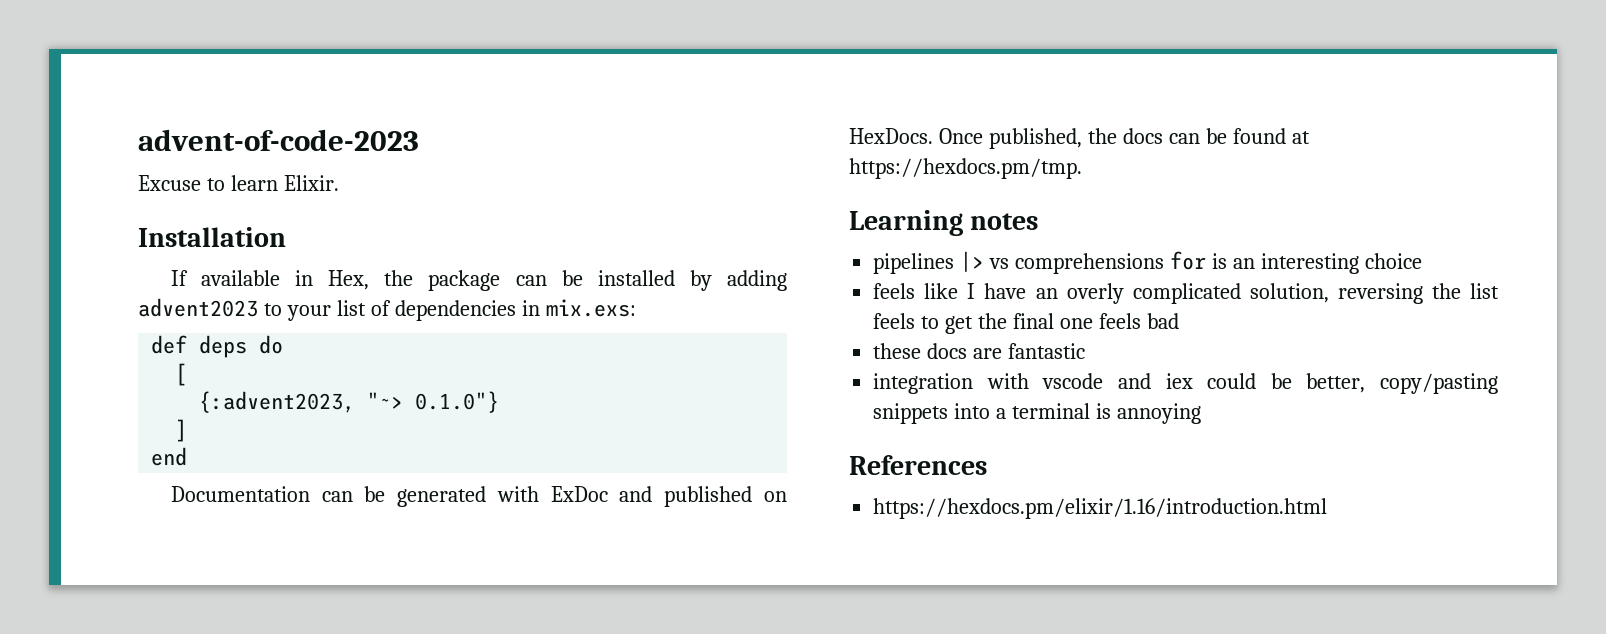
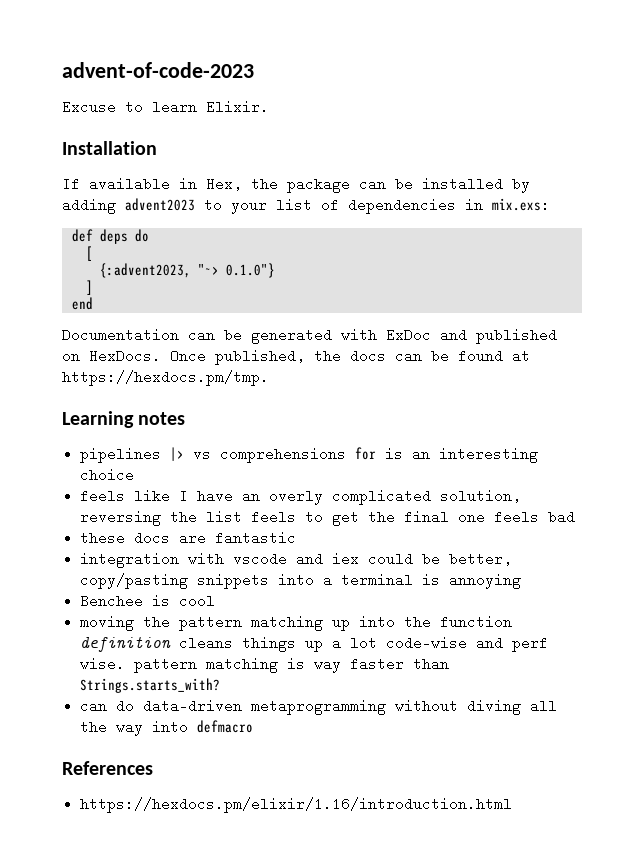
+ Benchee is cool
+ moving the pattern matching up into the function definition cleans things up a lot code-wise and perf wise. pattern matching is way faster than Strings.starts_with?
+ can do data-driven metaprogramming without diving all the way into defmacro

